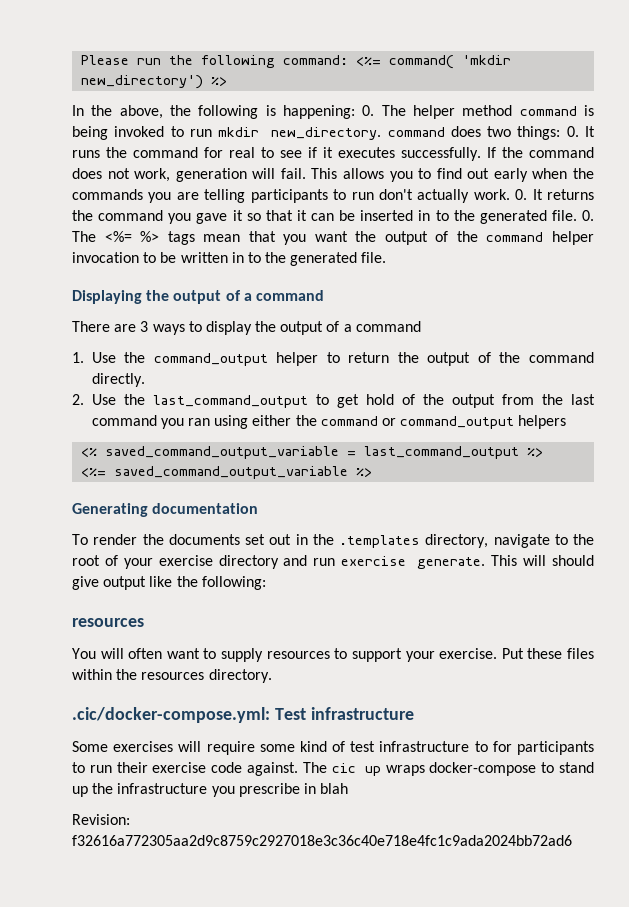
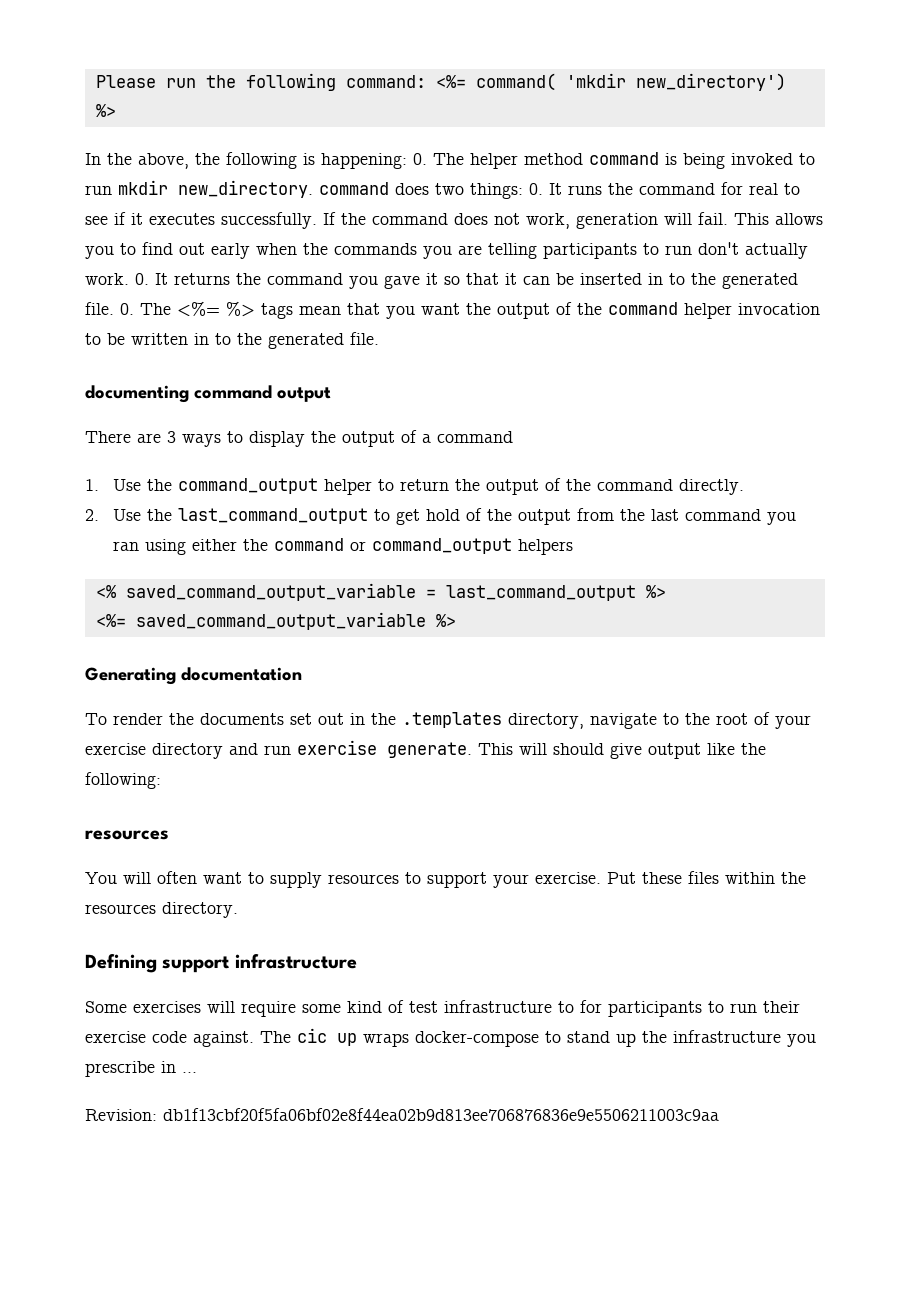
- Displaying the output of a command
+ documenting command output
- .cic/docker-compose.yml: Test infrastructure
+ Defining support infrastructure
- The cic up wraps docker-compose to stand up the infrastructure you prescribe in blah
+ The cic up wraps docker-compose to stand up the infrastructure you prescribe in ...
- Revision: f32616a772305aa2d9c8759c2927018e3c36c40e718e4fc1c9ada2024bb72ad6
+ Revision: db1f13cbf20f5fa06bf02e8f44ea02b9d813ee706876836e9e5506211003c9aa

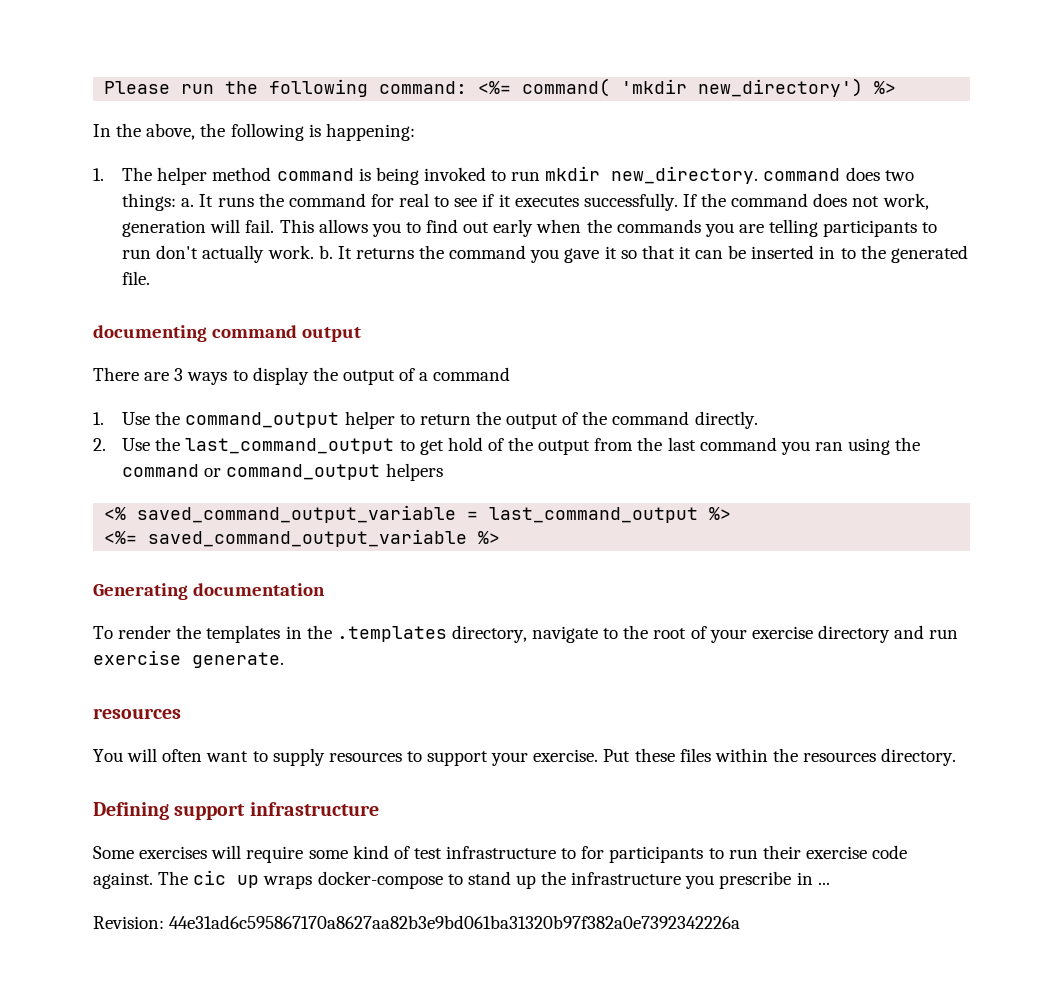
- In the above, the following is happening: 0. The helper method command is being invoked to run mkdir new_directory. command does two things: 0. It runs the command for real to see if it executes successfully.
+ In the above, the following is happening:
+ 1. The helper method command is being invoked to run mkdir new_directory. command does two things: a. It runs the command for real to see if it executes successfully.
- This allows you to find out early when the commands you are telling participants to run don't actually work. 0. It returns the command you gave it so that it can be inserted in to the generated file. 0. The <%= %> tags mean that you want the output of the command helper invocation to be written in to the generated file.
+ This allows you to find out early when the commands you are telling participants to run don't actually work. b. It returns the command you gave it so that it can be inserted in to the generated file.
- 2. Use the last_command_output to get hold of the output from the last command you ran using either the command or command_output helpers
+ 2. Use the last_command_output to get hold of the output from the last command you ran using the command or command_output helpers
- To render the documents set out in the .templates directory, navigate to the root of your exercise directory and run exercise generate. This will should give output like the following:
+ To render the templates in the .templates directory, navigate to the root of your exercise directory and run exercise generate.
- Revision: db1f13cbf20f5fa06bf02e8f44ea02b9d813ee706876836e9e5506211003c9aa
+ Revision: 44e31ad6c595867170a8627aa82b3e9bd061ba31320b97f382a0e7392342226a

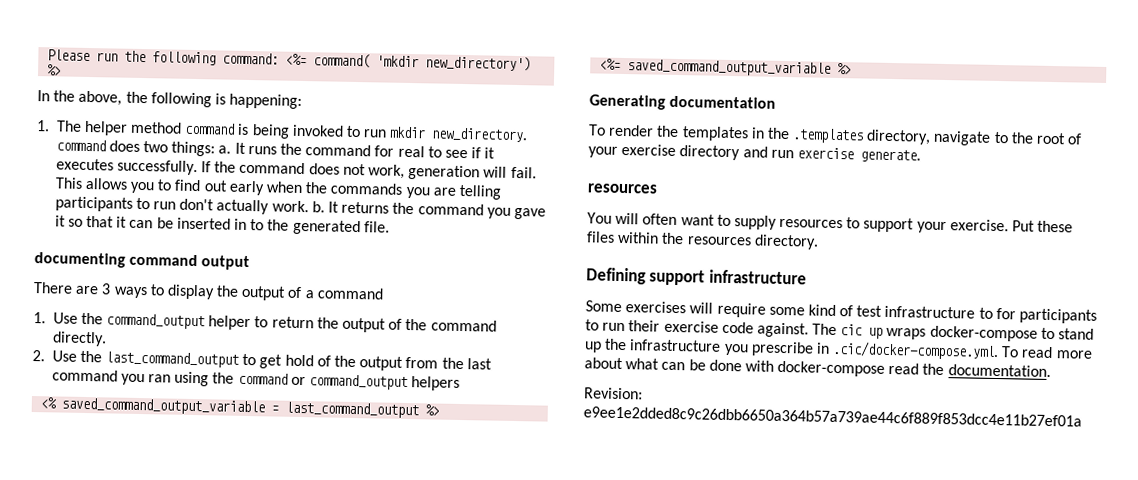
- The cic up wraps docker-compose to stand up the infrastructure you prescribe in ...
+ The cic up wraps docker-compose to stand up the infrastructure you prescribe in .cic/docker-compose.yml. To read more about what can be done with docker-compose read the documentation.
- Revision: 44e31ad6c595867170a8627aa82b3e9bd061ba31320b97f382a0e7392342226a
+ Revision: e9ee1e2dded8c9c26dbb6650a364b57a739ae44c6f889f853dcc4e11b27ef01a

